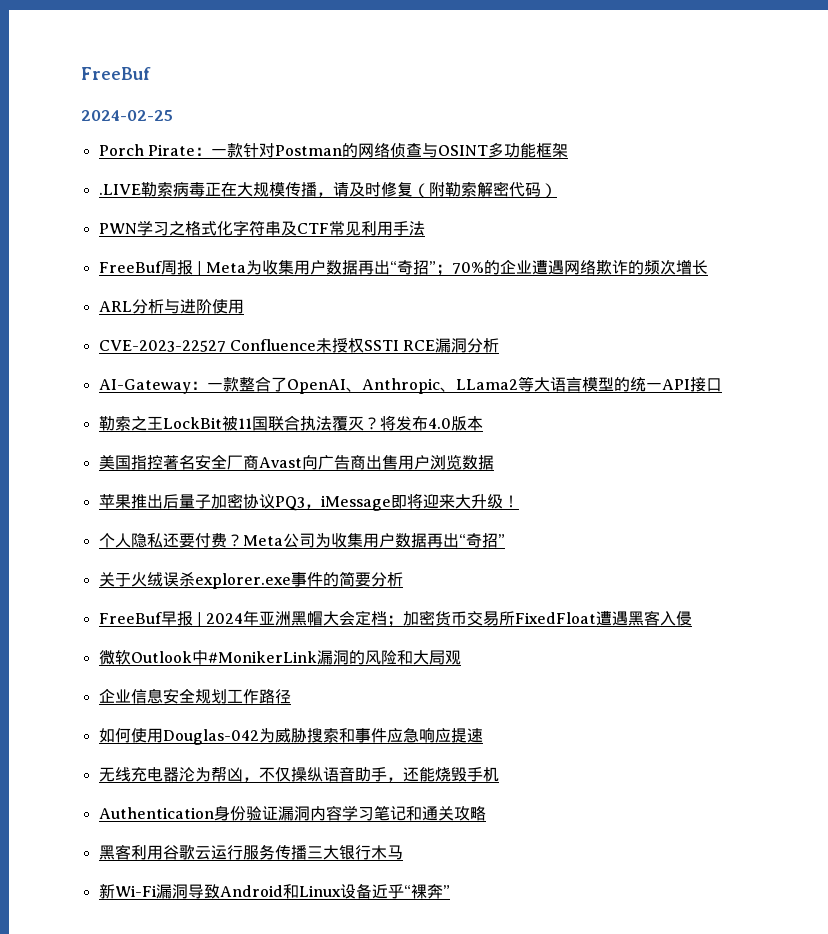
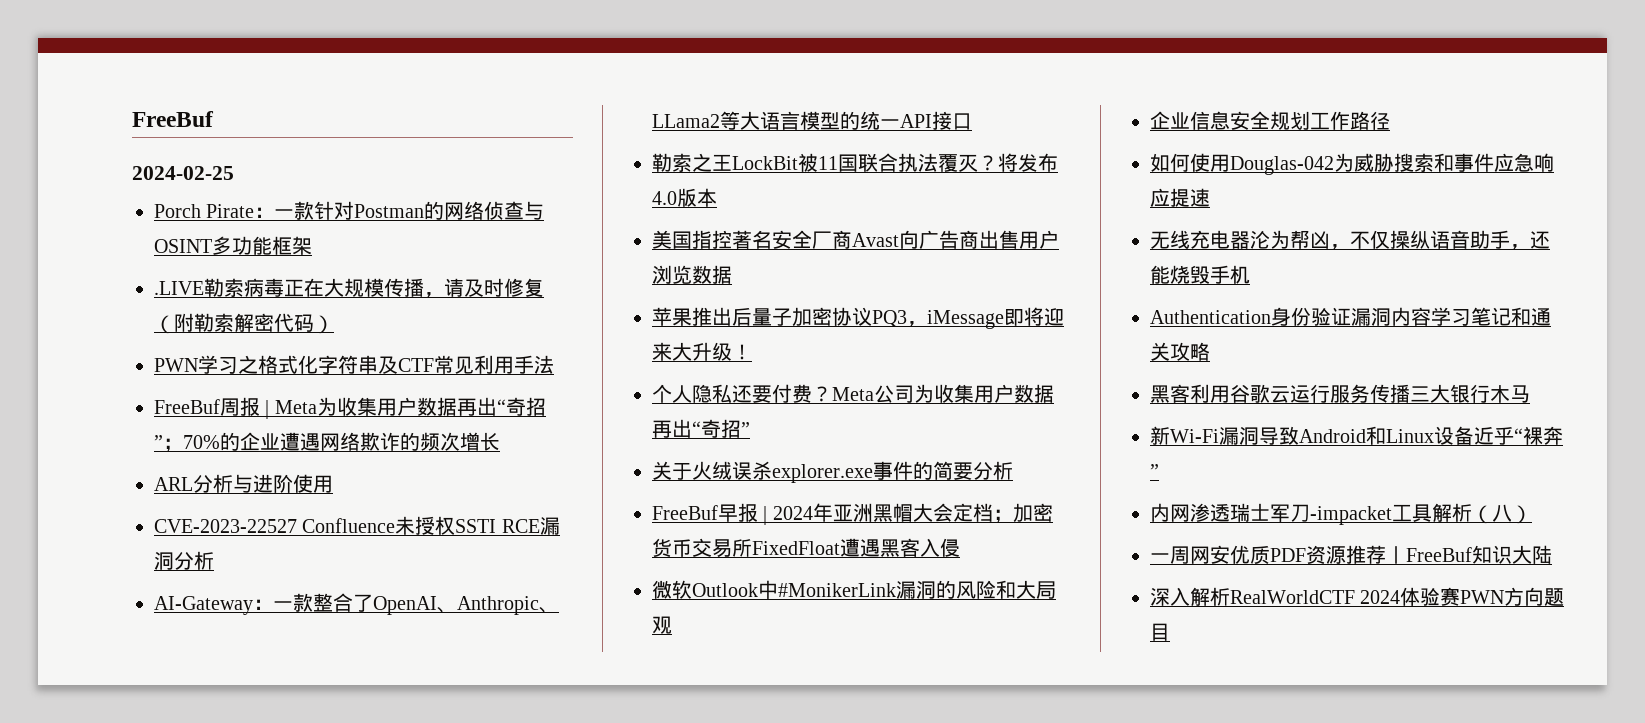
+ 内网渗透瑞士军刀-impacket工具解析（八）
+ 一周网安优质PDF资源推荐丨FreeBuf知识大陆
+ 深入解析RealWorldCTF 2024体验赛PWN方向题目

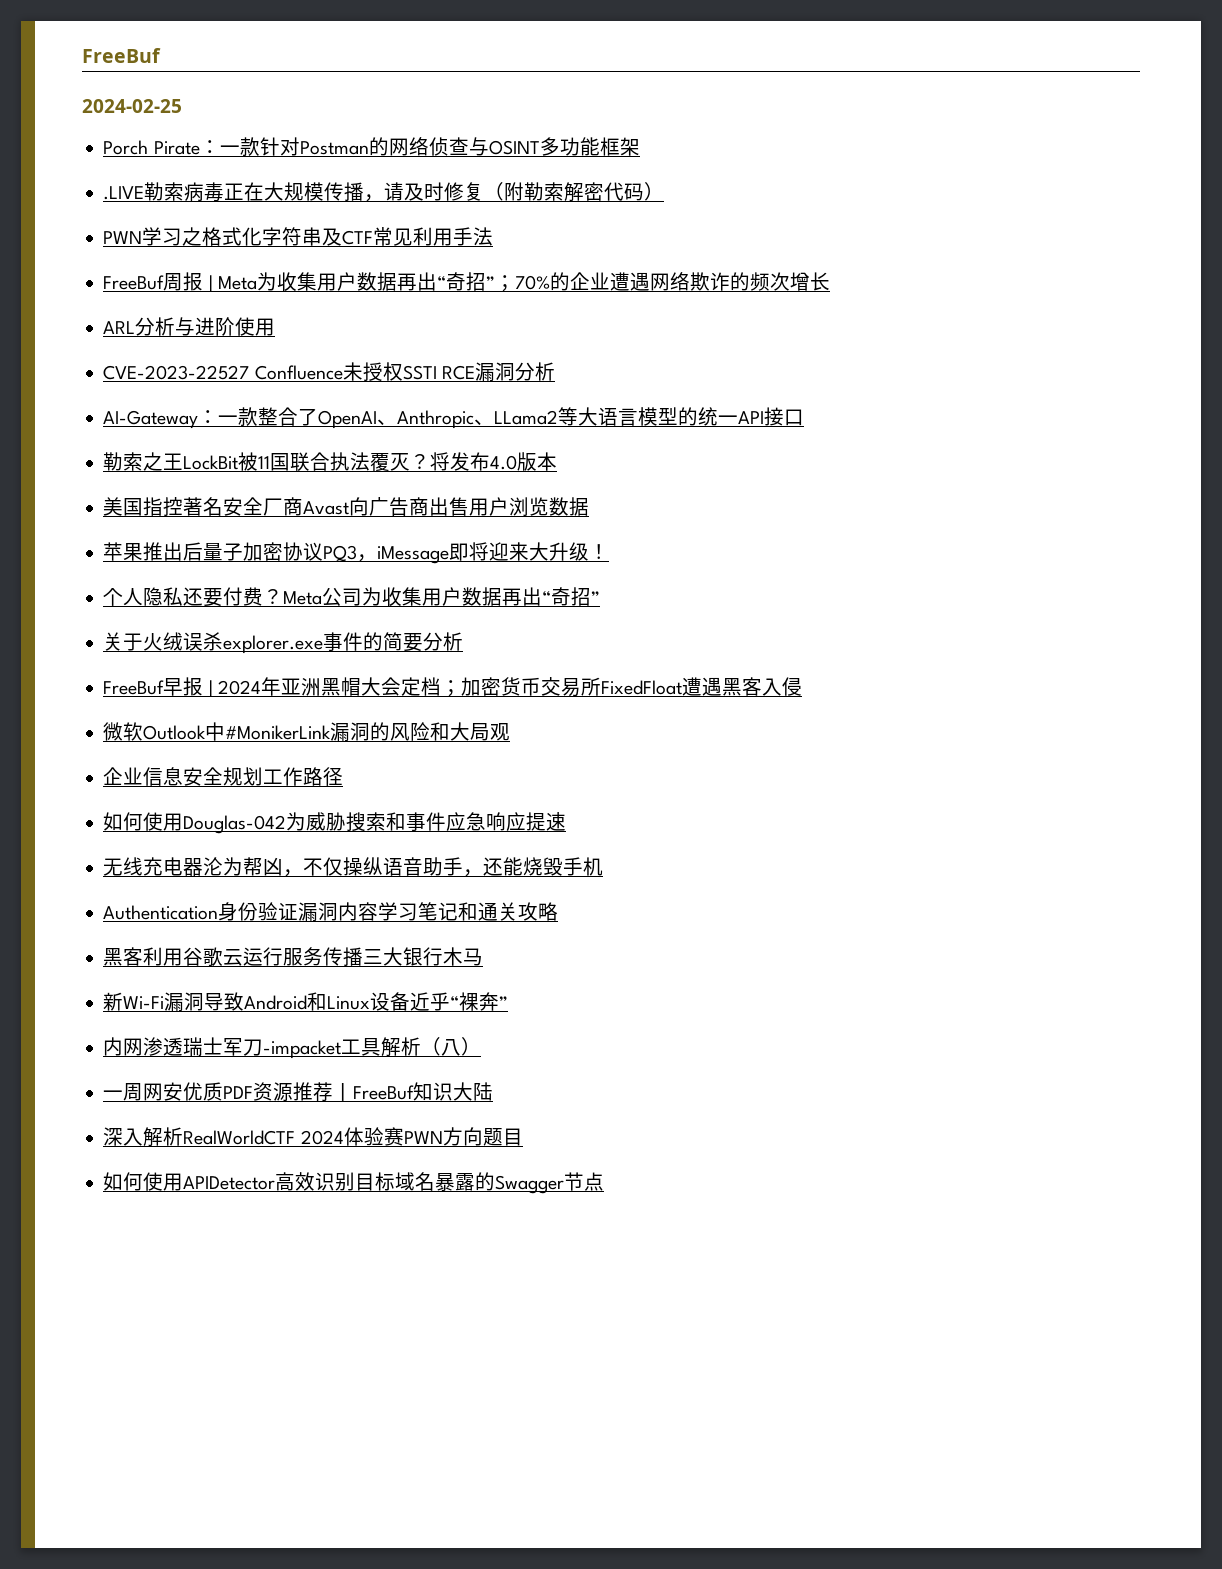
+ 如何使用APIDetector高效识别目标域名暴露的Swagger节点

